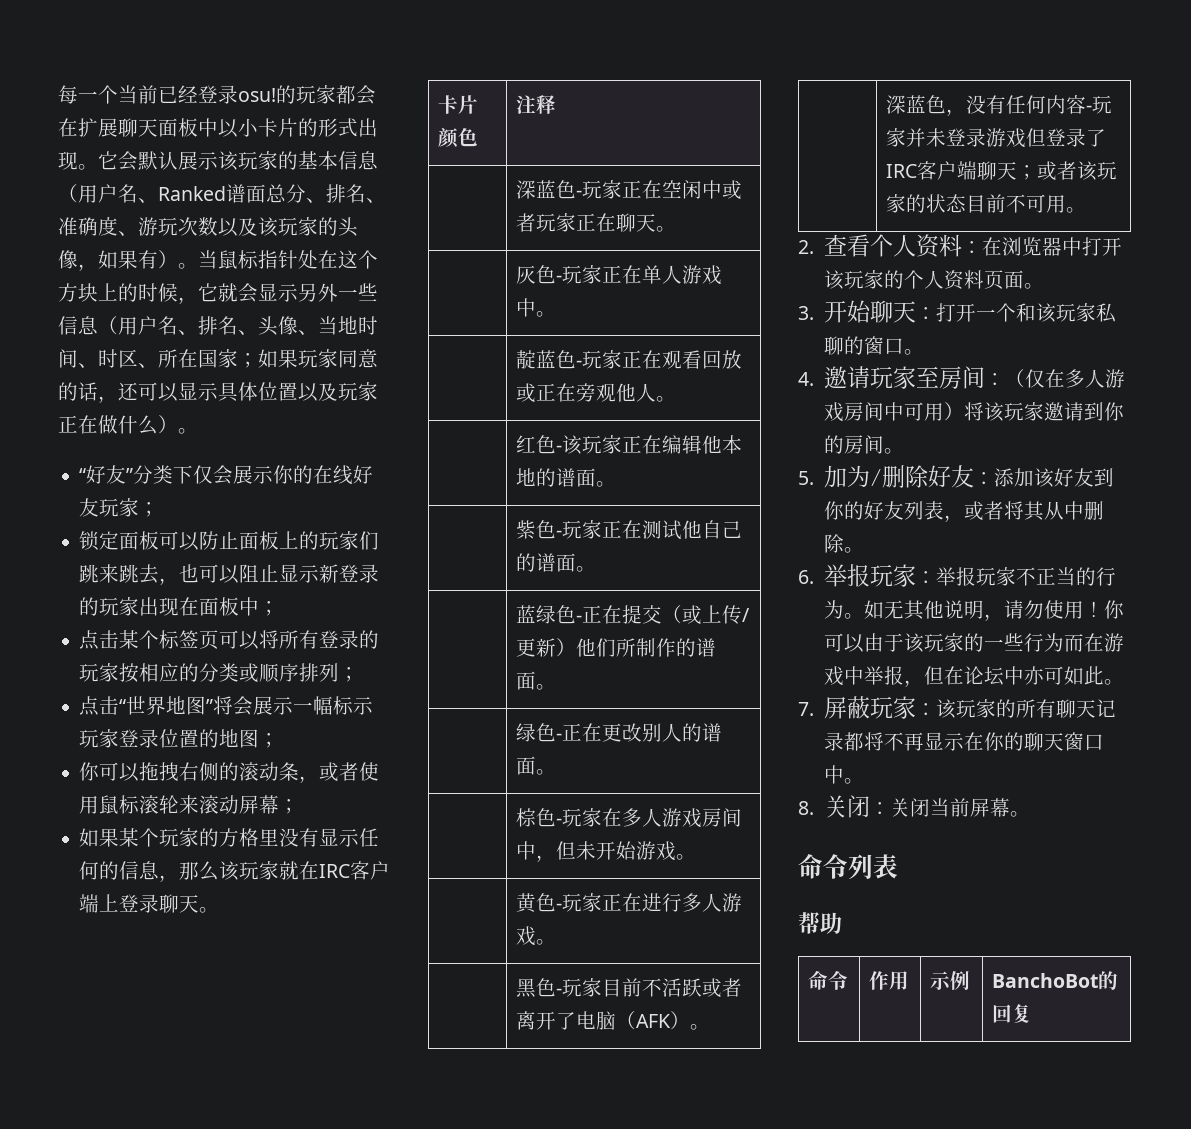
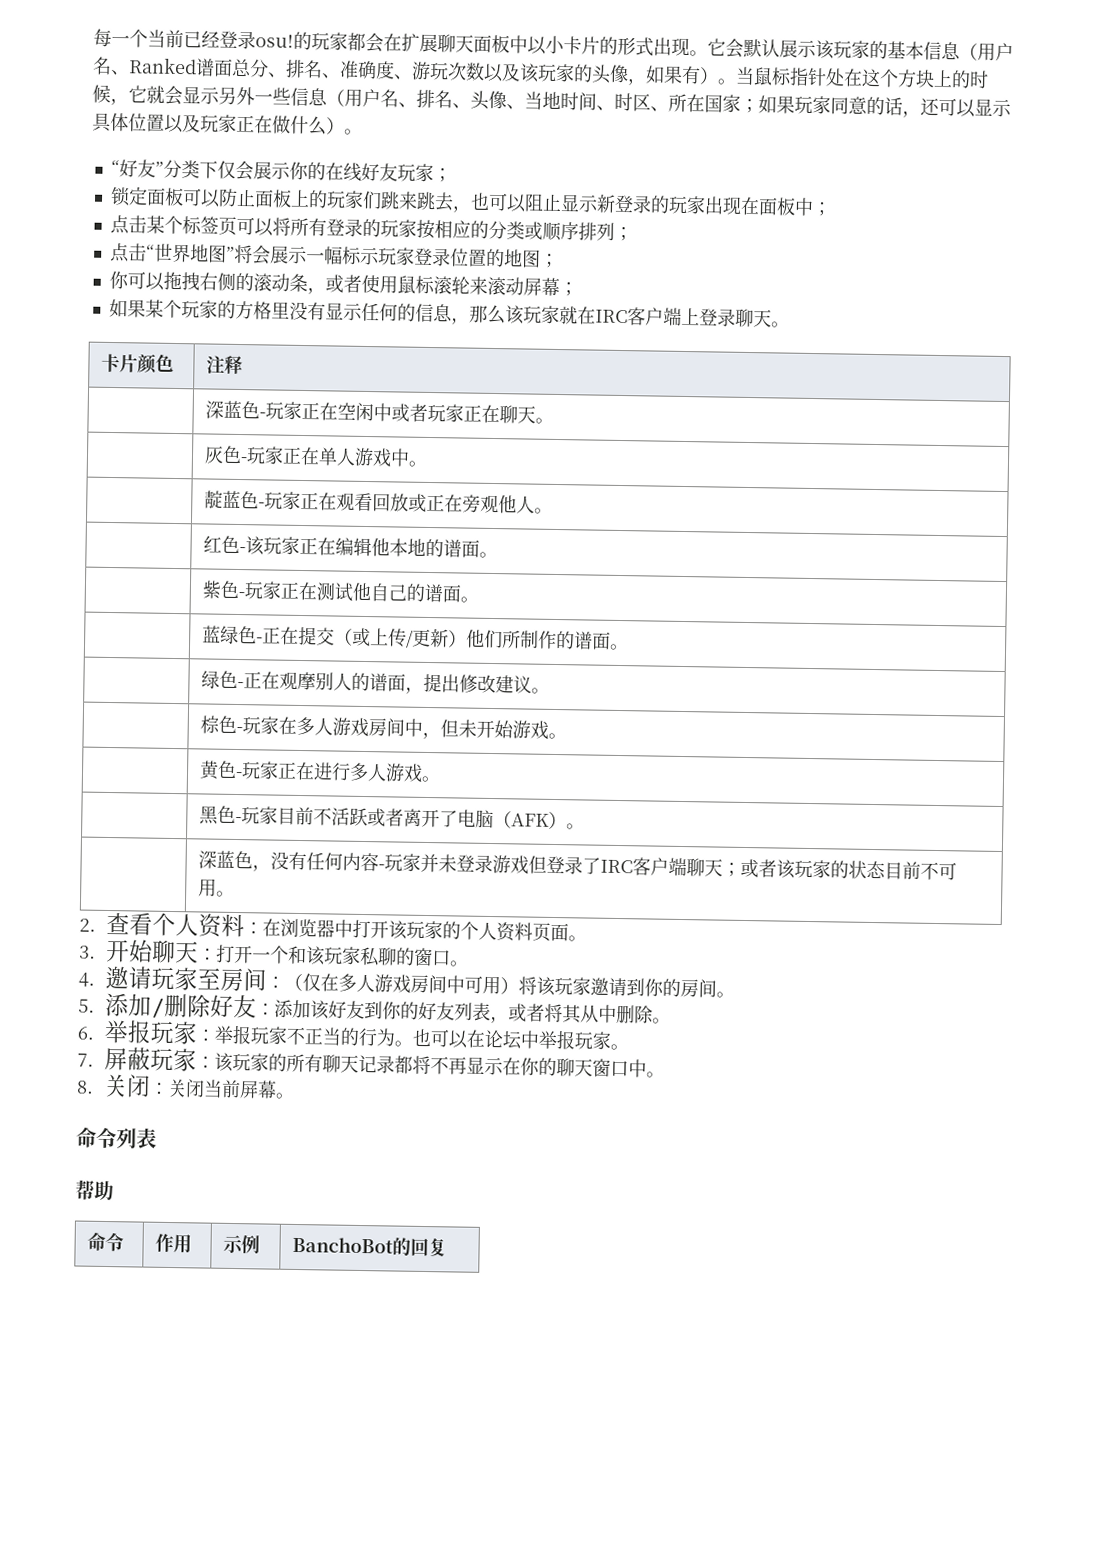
- | 绿色-正在更改别人的谱面。
+ | 绿色-正在观摩别人的谱面，提出修改建议。
- 5.加为/删除好友：添加该好友到你的好友列表，或者将其从中删除。
+ 5.添加/删除好友：添加该好友到你的好友列表，或者将其从中删除。
- 如无其他说明，请勿使用！你可以由于该玩家的一些行为而在游戏中举报，但在论坛中亦可如此。
+ 也可以在论坛中举报玩家。

